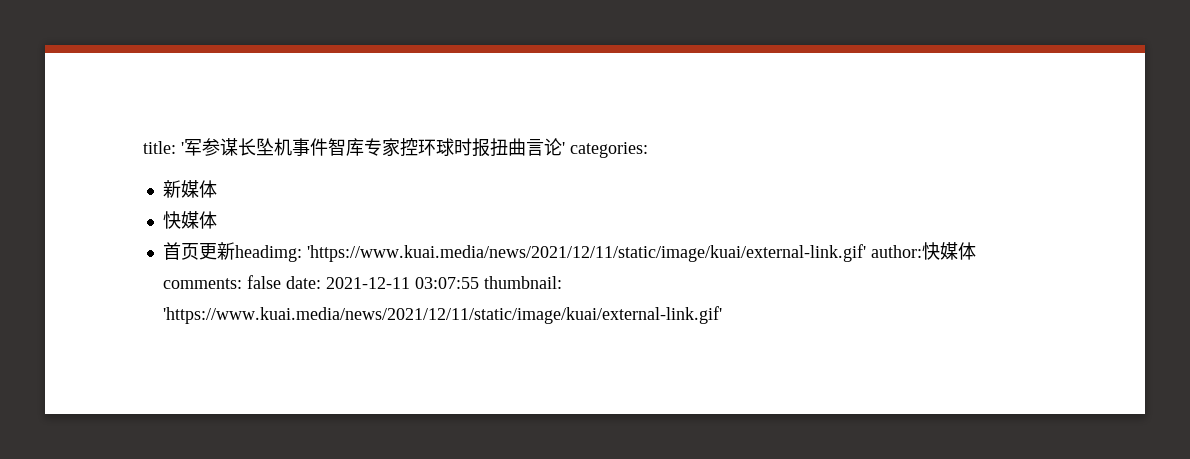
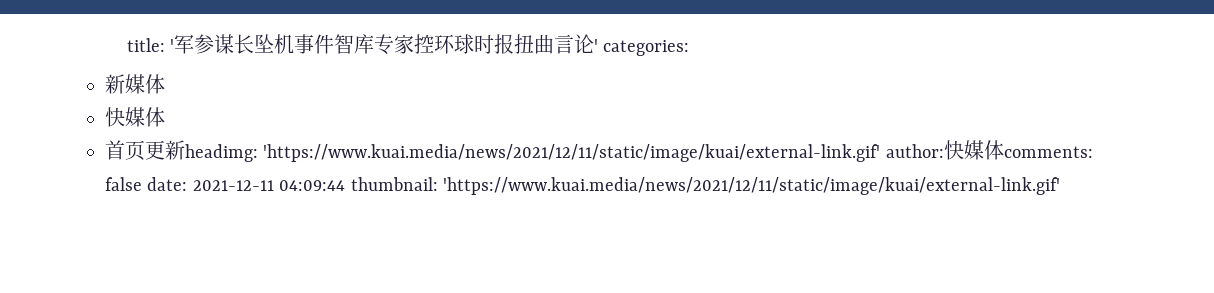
- 首页更新headimg: 'https://www.kuai.media/news/2021/12/11/static/image/kuai/external-link.gif' author:快媒体comments: false date: 2021-12-11 03:07:55 thumbnail: 'https://www.kuai.media/news/2021/12/11/static/image/kuai/external-link.gif'
+ 首页更新headimg: 'https://www.kuai.media/news/2021/12/11/static/image/kuai/external-link.gif' author:快媒体comments: false date: 2021-12-11 04:09:44 thumbnail: 'https://www.kuai.media/news/2021/12/11/static/image/kuai/external-link.gif'

